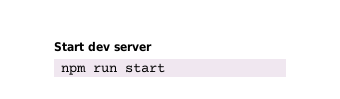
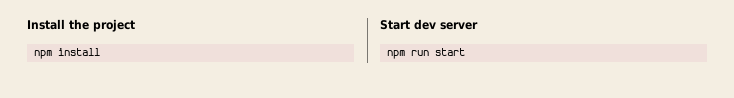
+ Install the project
+ npm install

